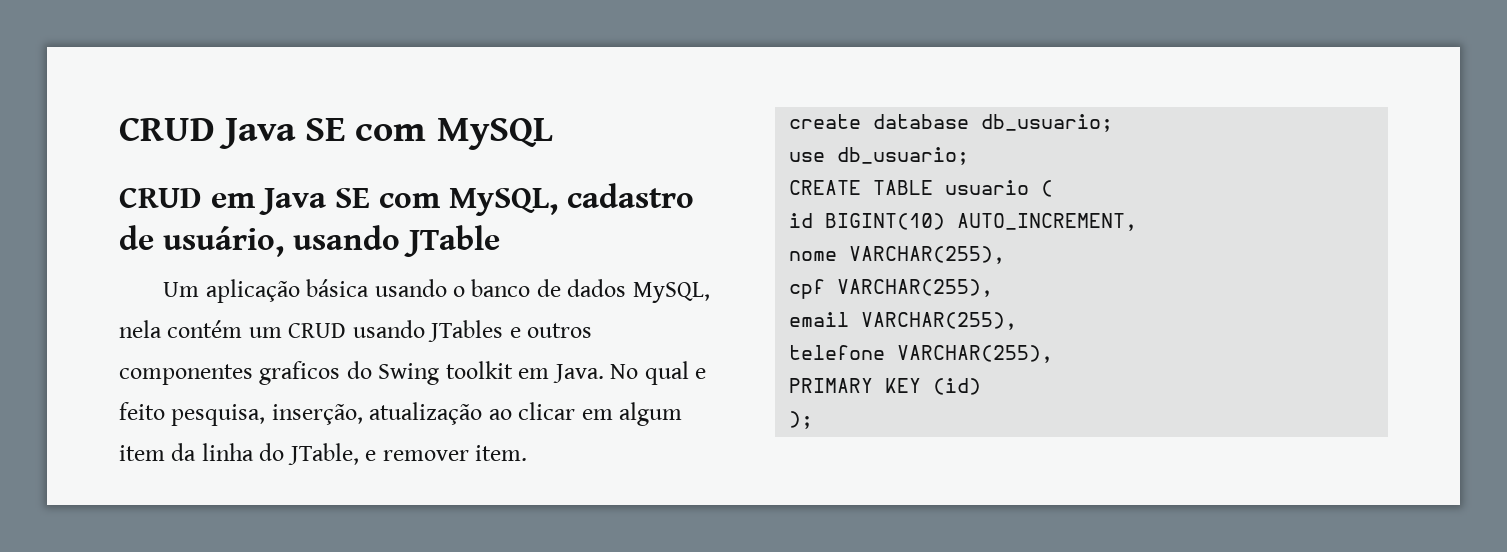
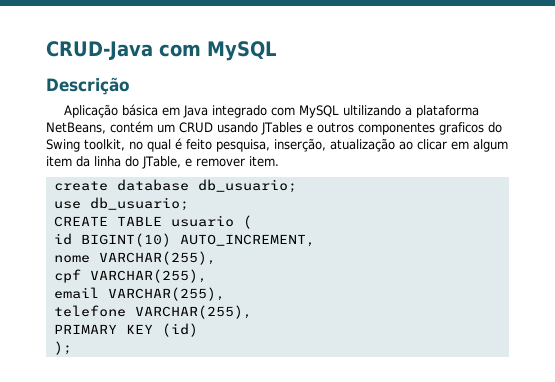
- CRUD Java SE com MySQL
+ CRUD-Java com MySQL
- CRUD em Java SE com MySQL, cadastro de usuário, usando JTable
- Um aplicação básica usando o banco de dados MySQL, nela contém um CRUD usando JTables e outros componentes graficos do Swing toolkit em Java. No qual e feito pesquisa, inserção, atualização ao clicar em algum item da linha do JTable, e remover item.
+ Descrição
+ Aplicação básica em Java integrado com MySQL ultilizando a plataforma NetBeans, contém um CRUD usando JTables e outros componentes graficos do Swing toolkit, no qual é feito pesquisa, inserção, atualização ao clicar em algum item da linha do JTable, e remover item.

